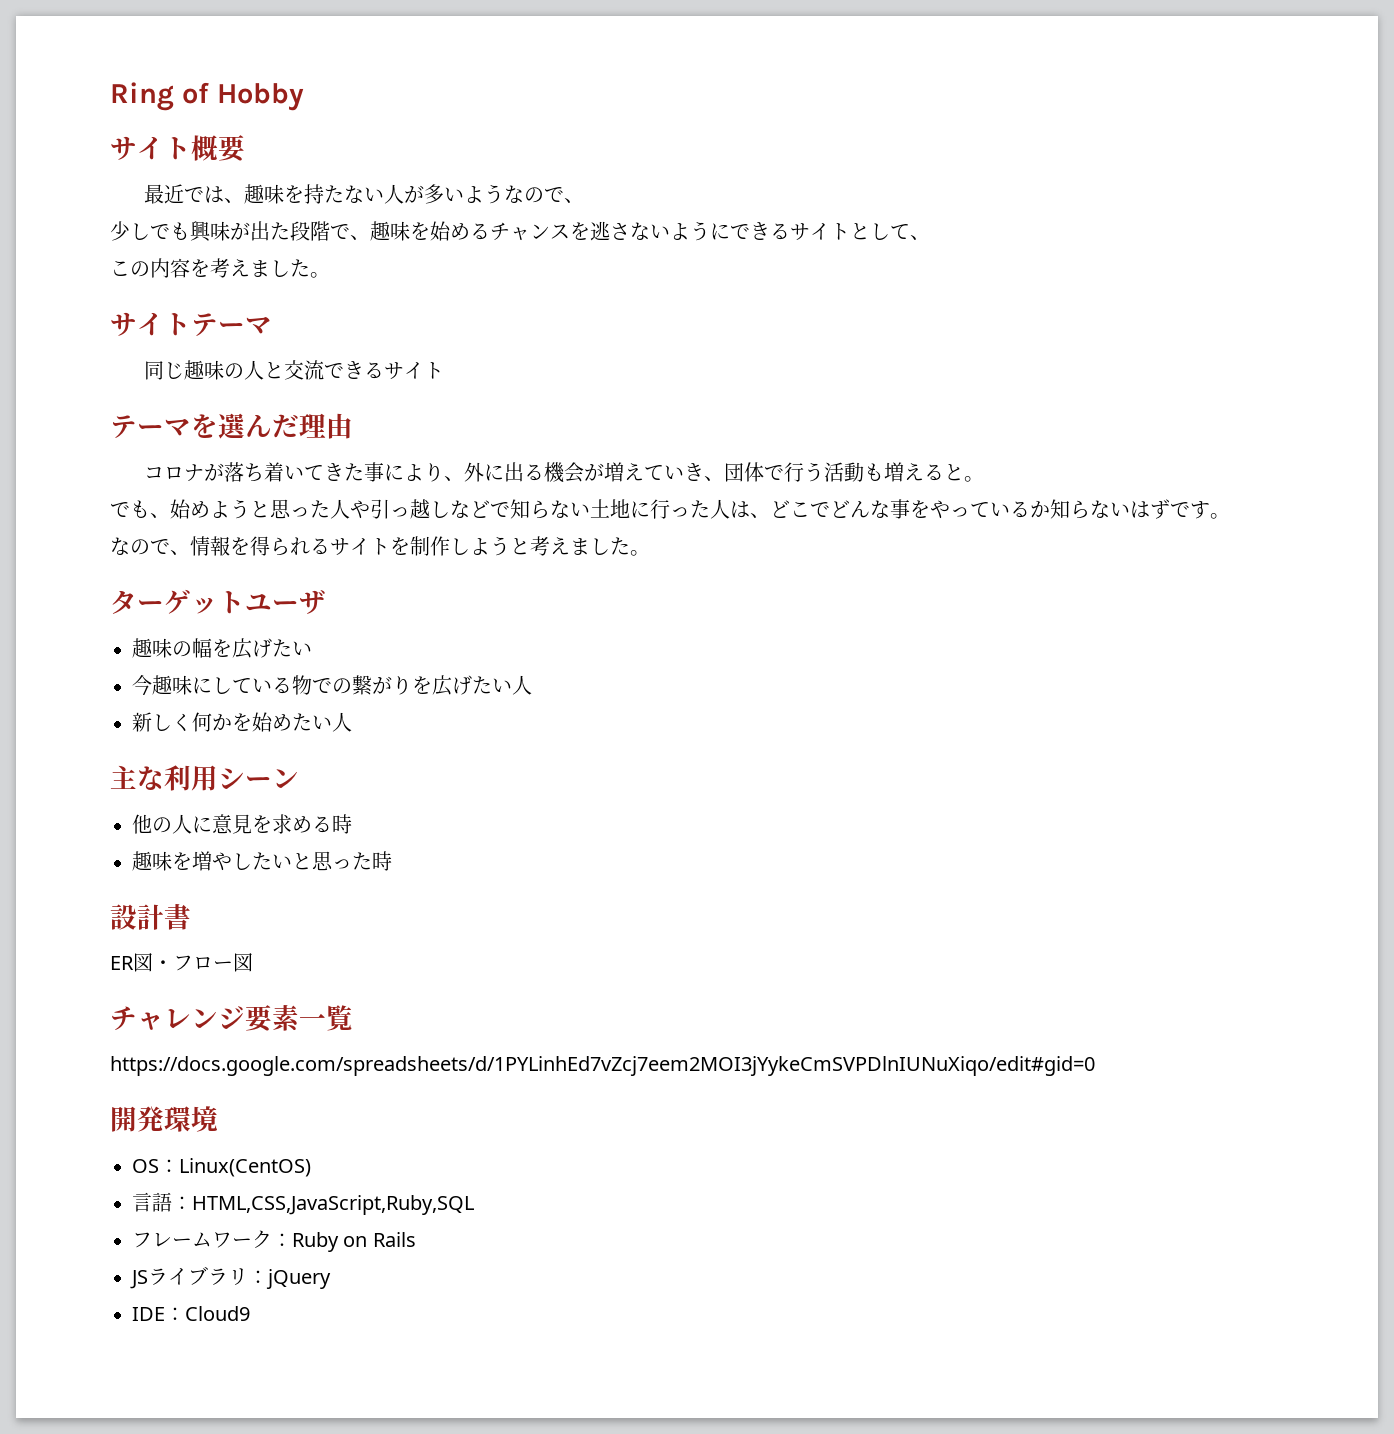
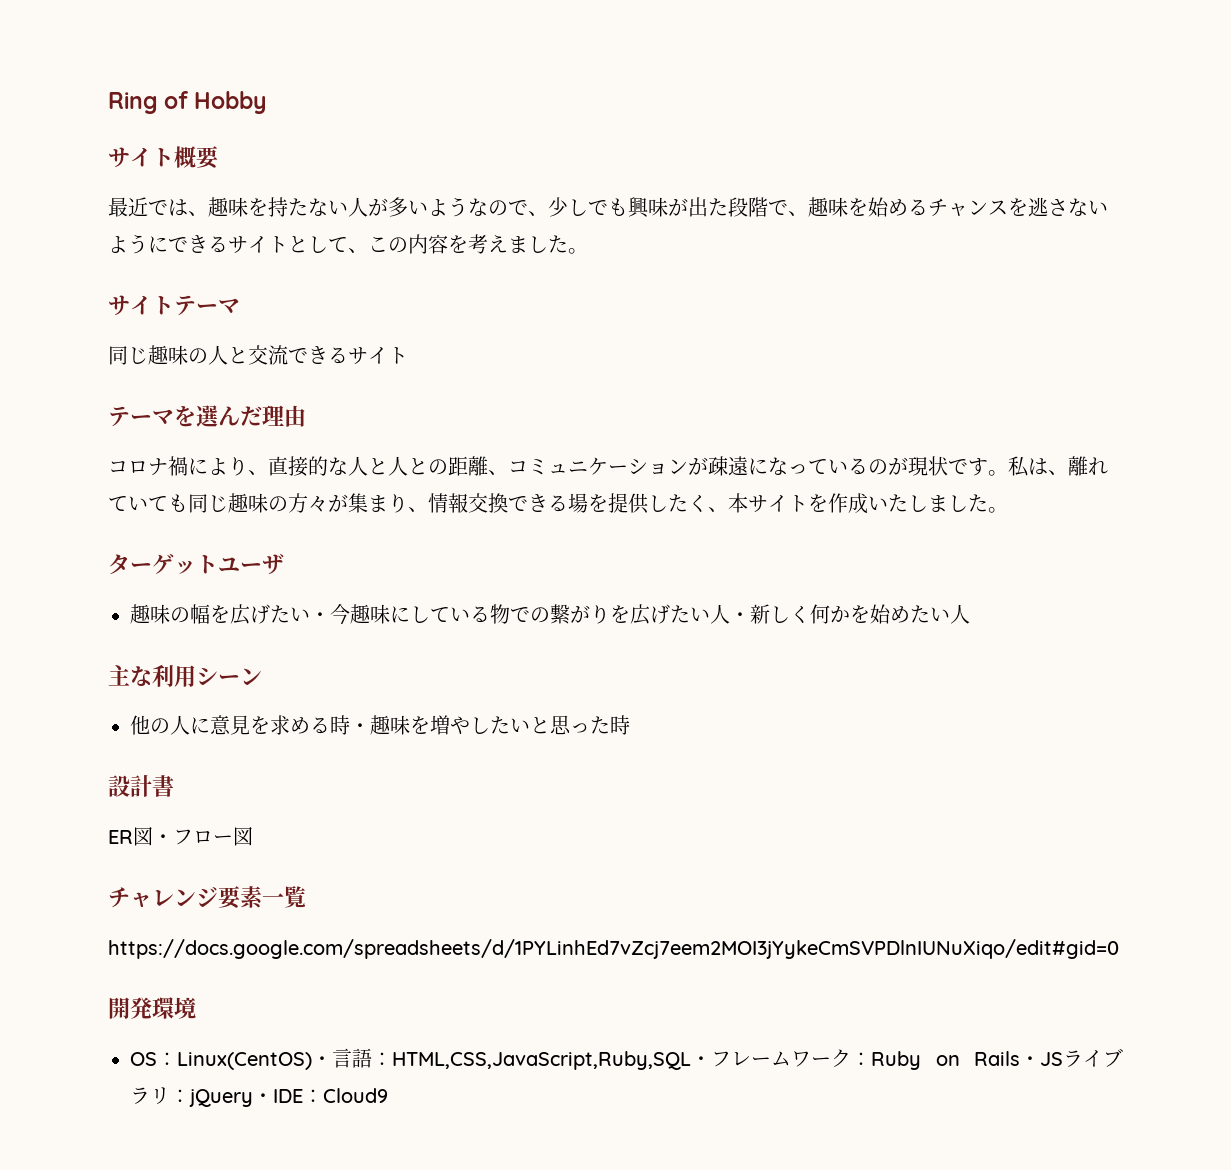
- 最近では、趣味を持たない人が多いようなので、
- 少しでも興味が出た段階で、趣味を始めるチャンスを逃さないようにできるサイトとして、
- この内容を考えました。
+ 最近では、趣味を持たない人が多いようなので、少しでも興味が出た段階で、趣味を始めるチャンスを逃さないようにできるサイトとして、この内容を考えました。
- コロナが落ち着いてきた事により、外に出る機会が増えていき、団体で行う活動も増えると。
- でも、始めようと思った人や引っ越しなどで知らない土地に行った人は、どこでどんな事をやっているか知らないはずです。
- なので、情報を得られるサイトを制作しようと考えました。
+ コロナ禍により、直接的な人と人との距離、コミュニケーションが疎遠になっているのが現状です。私は、離れていても同じ趣味の方々が集まり、情報交換できる場を提供したく、本サイトを作成いたしました。
- 趣味の幅を広げたい
- 今趣味にしている物での繋がりを広げたい人
- 新しく何かを始めたい人
+ 趣味の幅を広げたい・今趣味にしている物での繋がりを広げたい人・新しく何かを始めたい人
- 他の人に意見を求める時
- 趣味を増やしたいと思った時
+ 他の人に意見を求める時・趣味を増やしたいと思った時
- OS：Linux(CentOS)
- 言語：HTML,CSS,JavaScript,Ruby,SQL
- フレームワーク：Ruby on Rails
- JSライブラリ：jQuery
- IDE：Cloud9
+ OS：Linux(CentOS)・言語：HTML,CSS,JavaScript,Ruby,SQL・フレームワーク：Ruby on Rails・JSライブラリ：jQuery・IDE：Cloud9

